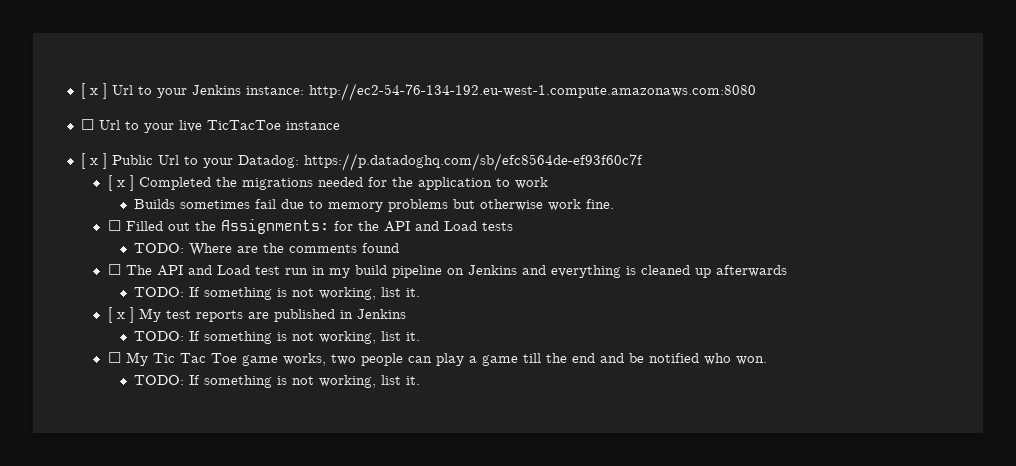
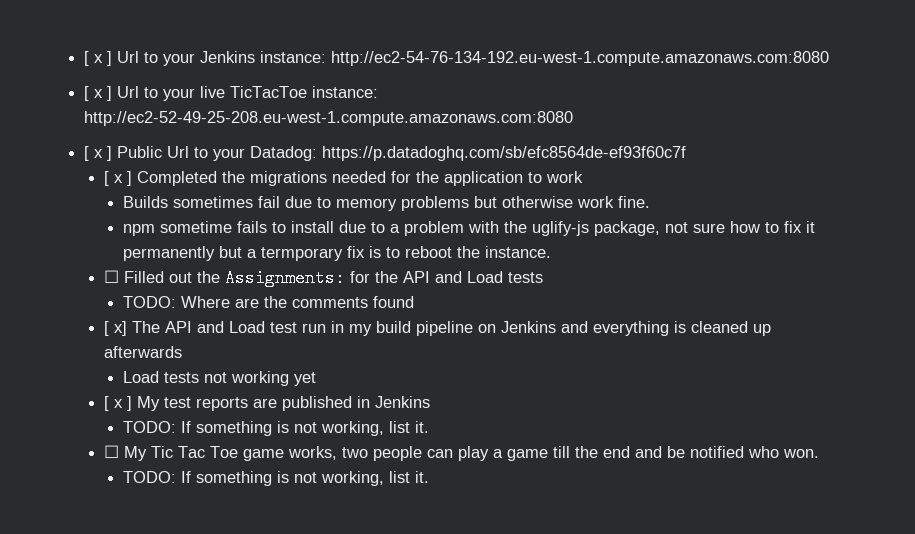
- ☐ Url to your live TicTacToe instance
+ [ x ] Url to your live TicTacToe instance: http://ec2-52-49-25-208.eu-west-1.compute.amazonaws.com:8080
+ npm sometime fails to install due to a problem with the uglify-js package, not sure how to fix it permanently but a termporary fix is to reboot the instance.
- ☐ The API and Load test run in my build pipeline on Jenkins and everything is cleaned up afterwards
- TODO: If something is not working, list it.
+ [ x] The API and Load test run in my build pipeline on Jenkins and everything is cleaned up afterwards
+ Load tests not working yet

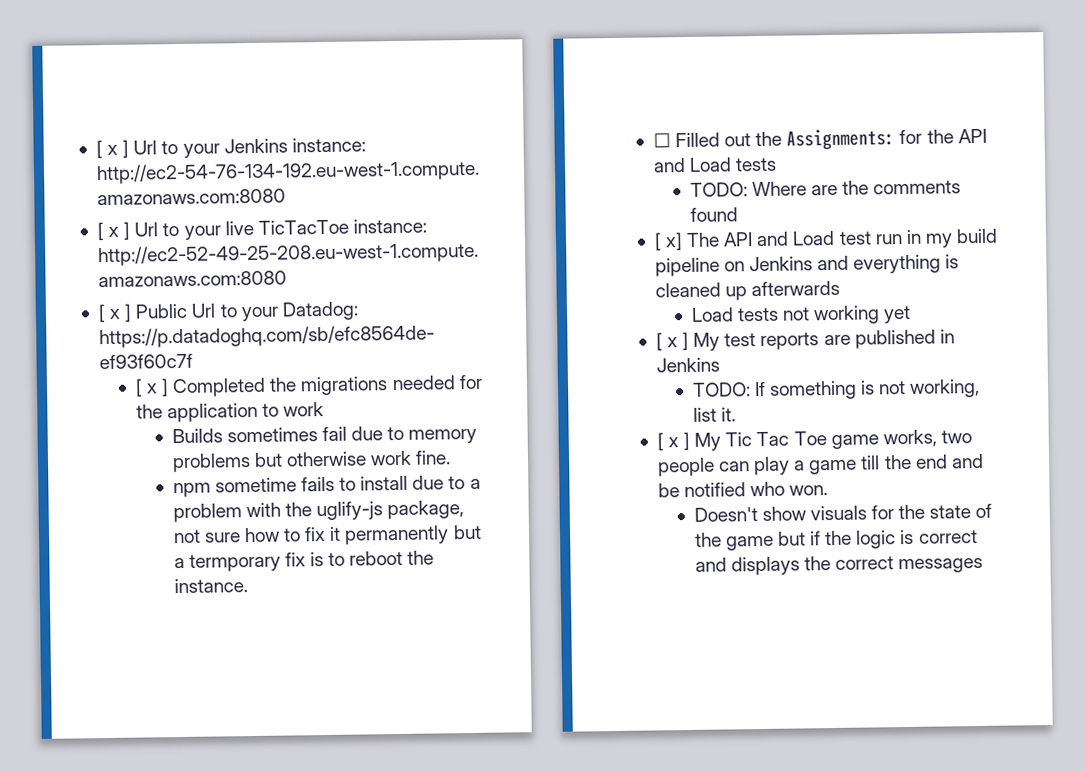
- ☐ My Tic Tac Toe game works, two people can play a game till the end and be notified who won.
- TODO: If something is not working, list it.
+ [ x ] My Tic Tac Toe game works, two people can play a game till the end and be notified who won.
+ Doesn't show visuals for the state of the game but if the logic is correct and displays the correct messages

